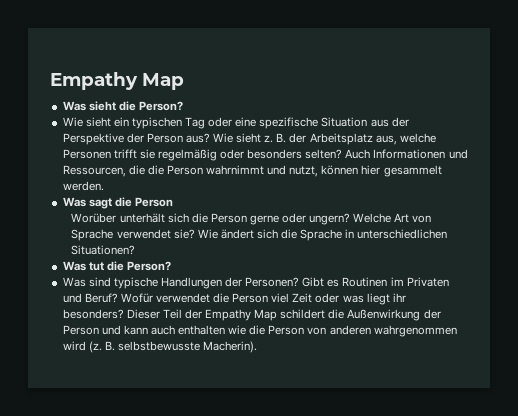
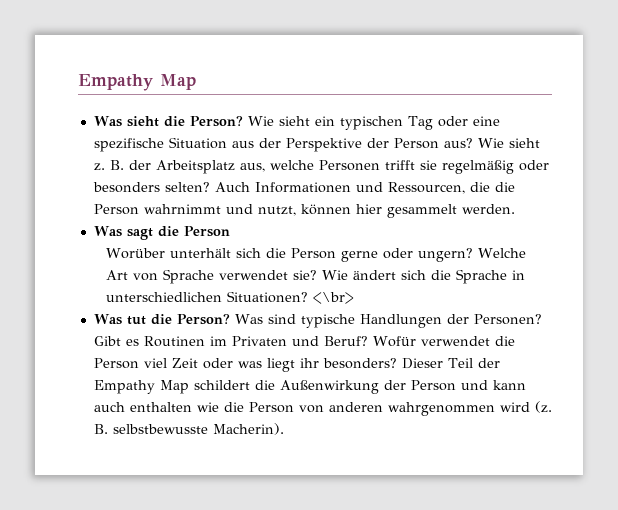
- Was sieht die Person?
- Wie sieht ein typischen Tag oder eine spezifische Situation aus der Perspektive der Person aus?
+ Was sieht die Person? Wie sieht ein typischen Tag oder eine spezifische Situation aus der Perspektive der Person aus?
+ <\br>
- Was tut die Person?
- Was sind typische Handlungen der Personen?
+ Was tut die Person? Was sind typische Handlungen der Personen?

